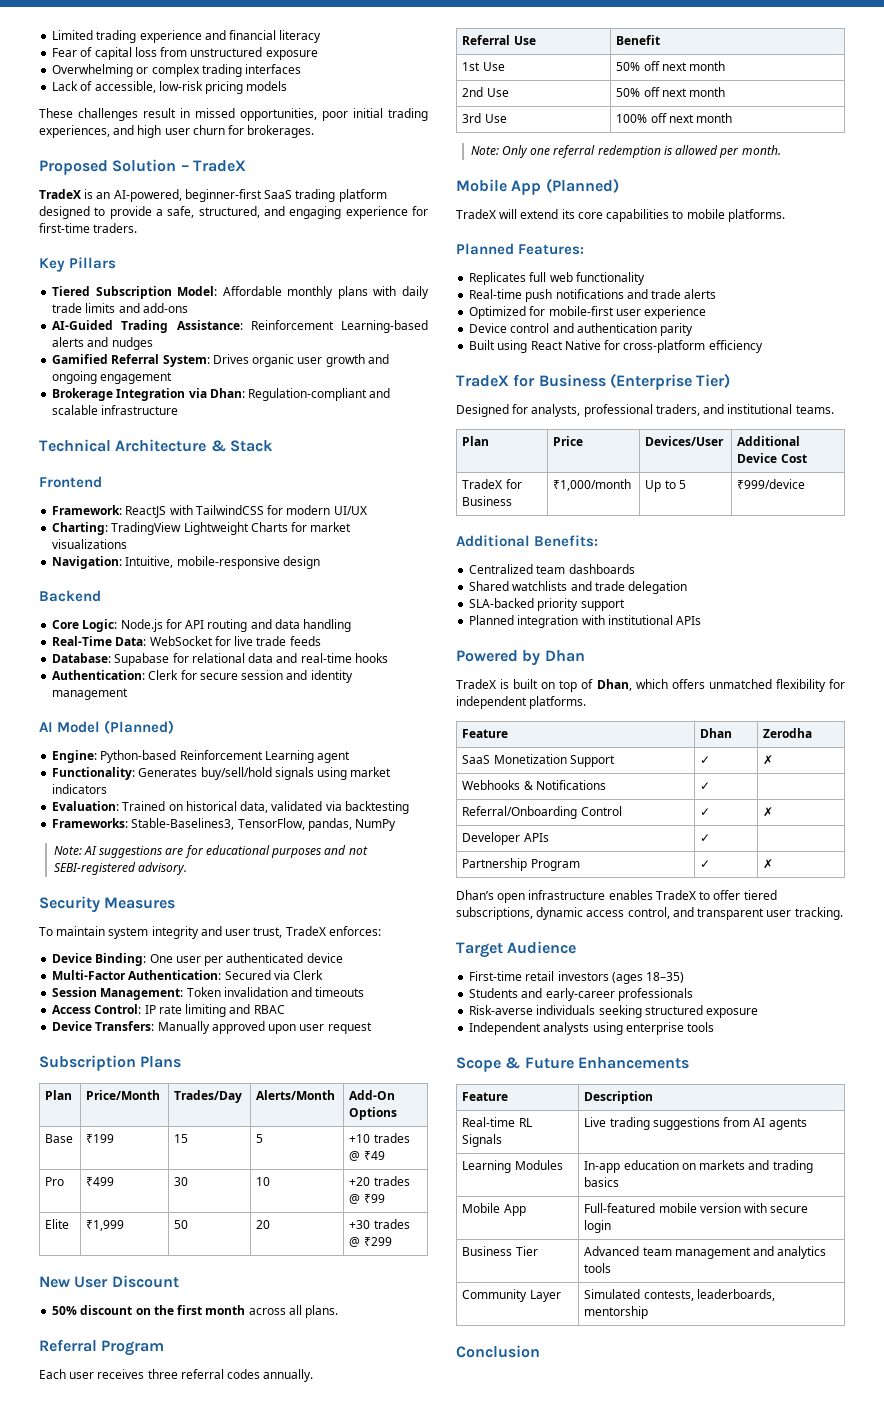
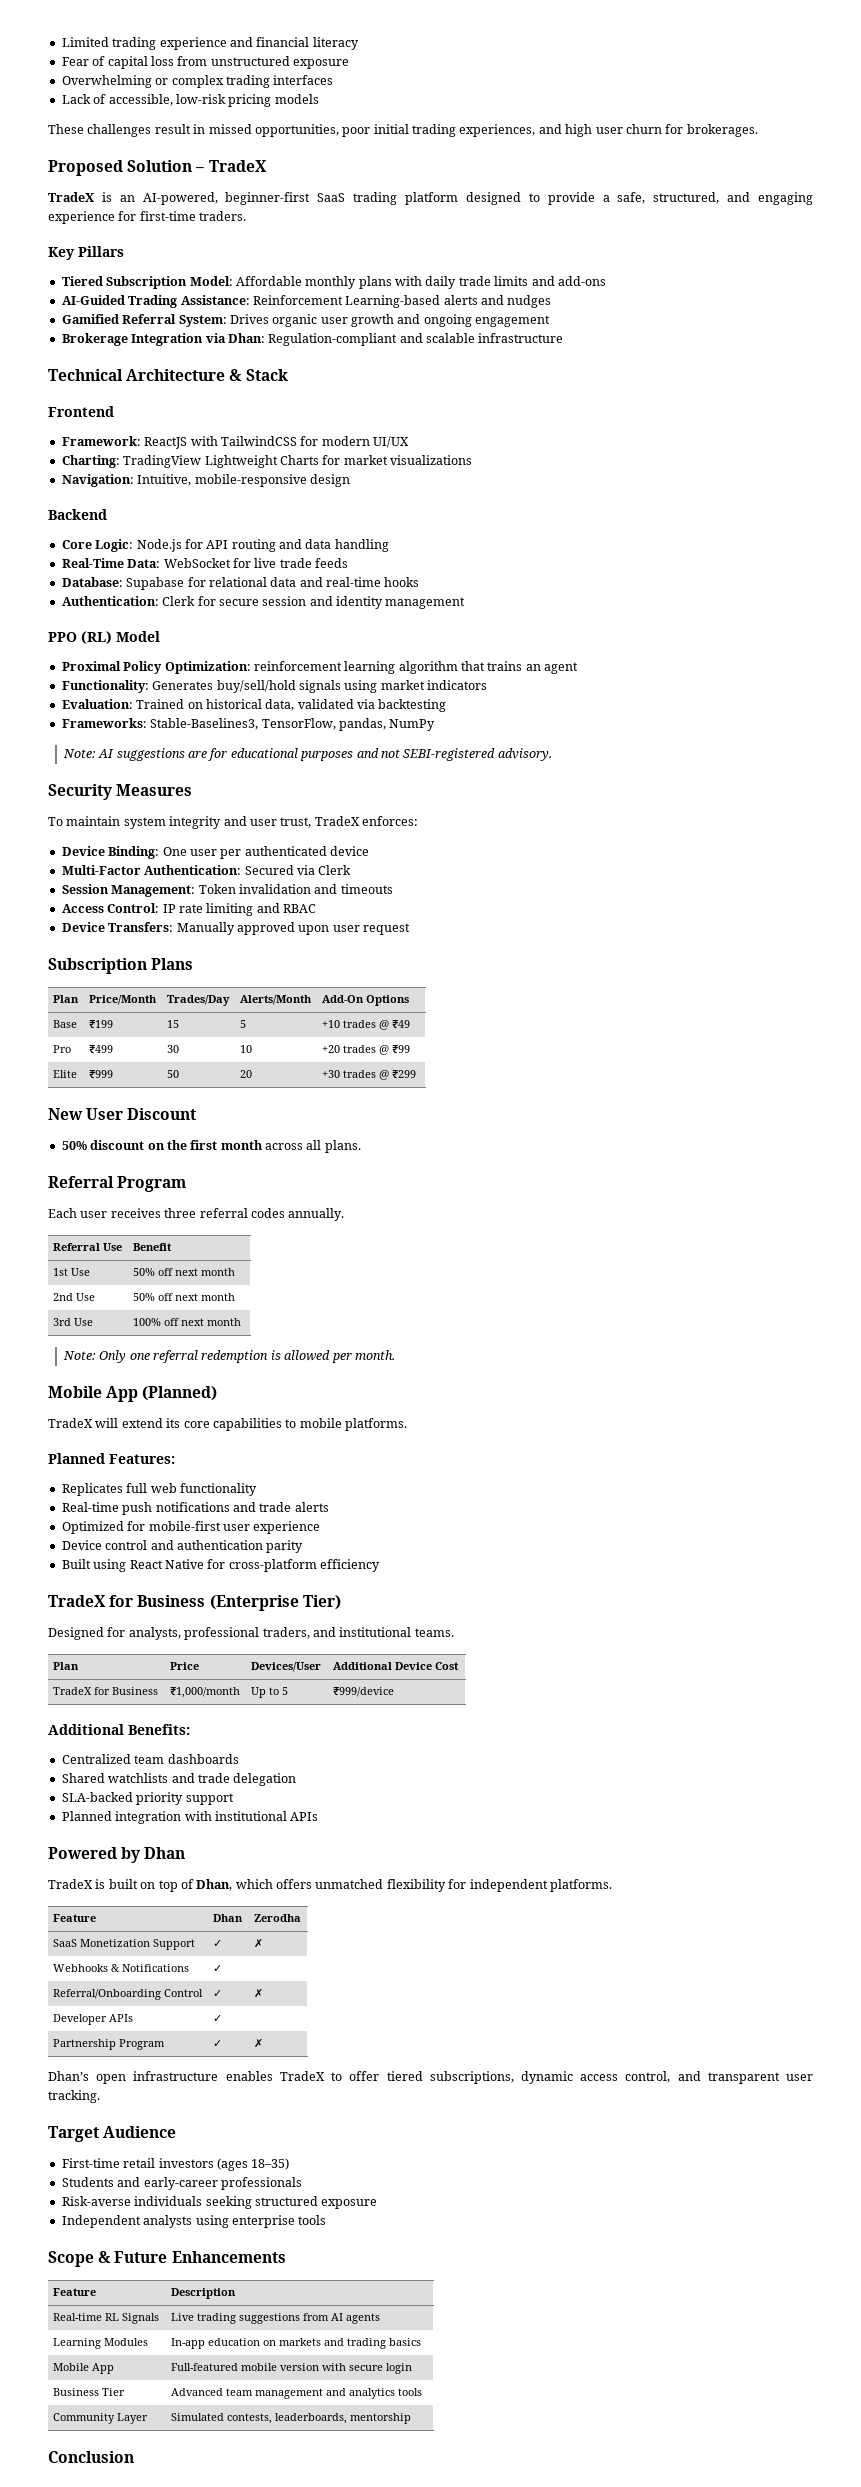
- AI Model (Planned)
- Engine: Python-based Reinforcement Learning agent
+ PPO (RL) Model
+ Proximal Policy Optimization: reinforcement learning algorithm that trains an agent
- Elite | ₹1,999 | 50 | 20 | +30 trades @ ₹299
+ Elite | ₹999 | 50 | 20 | +30 trades @ ₹299

